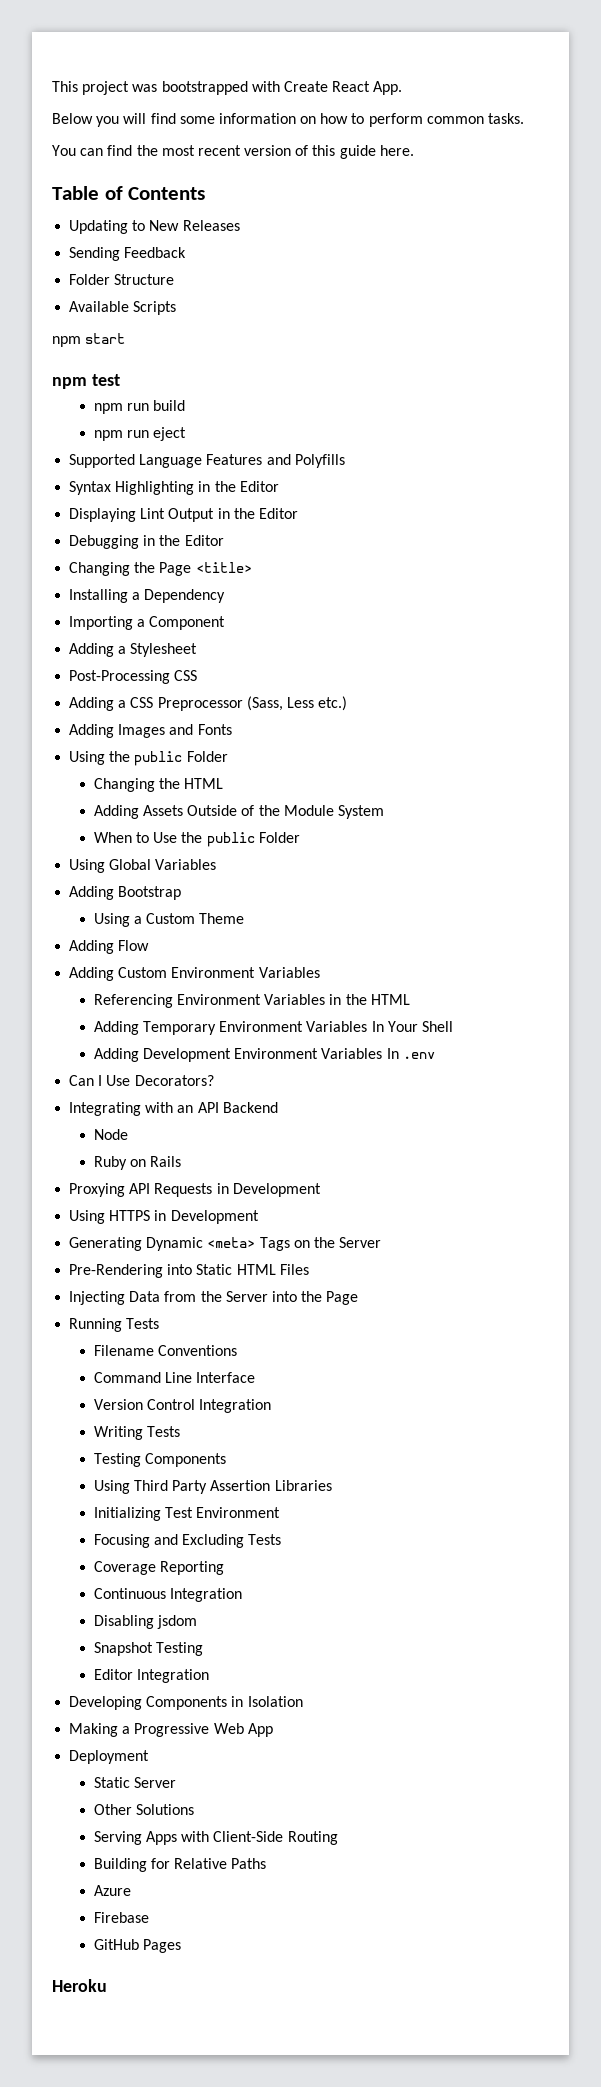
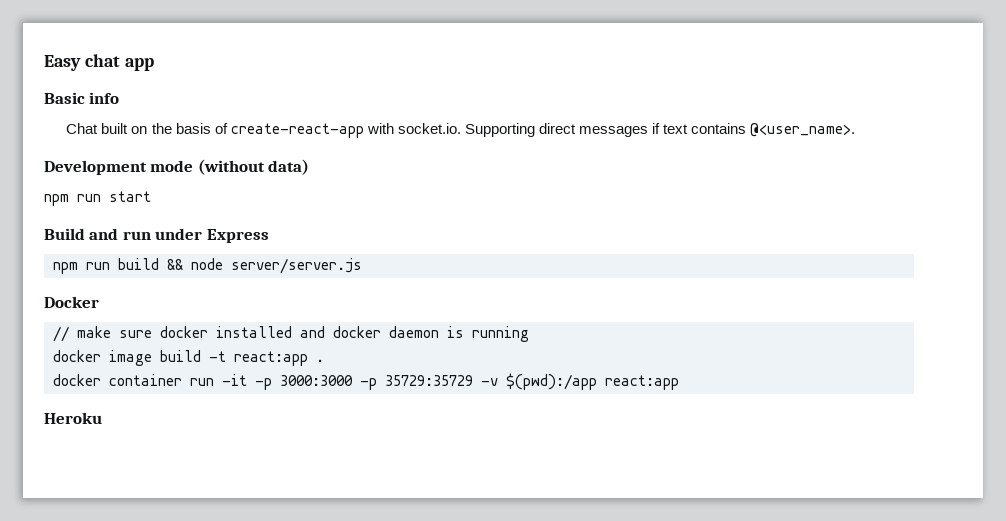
- This project was bootstrapped with Create React App.
- Below you will find some information on how to perform common tasks.
- You can find the most recent version of this guide here.
- Table of Contents
- Updating to New Releases
- Sending Feedback
- Folder Structure
- Available Scripts
- npm start
+ Easy chat app
+ Basic info
+ Chat built on the basis of create-react-app with socket.io. Supporting direct messages if text contains @<user_name>.
+ Development mode (without data)
+ npm run start
- npm test
- npm run build
- npm run eject
- Supported Language Features and Polyfills
- Syntax Highlighting in the Editor
- Displaying Lint Output in the Editor
- Debugging in the Editor
- Changing the Page <title>
- Installing a Dependency
- Importing a Component
- Adding a Stylesheet
- Post-Processing CSS
- Adding a CSS Preprocessor (Sass, Less etc.)
- Adding Images and Fonts
- Using the public Folder
- Changing the HTML
- Adding Assets Outside of the Module System
- When to Use the public Folder
- Using Global Variables
- Adding Bootstrap
- Using a Custom Theme
- Adding Flow
- Adding Custom Environment Variables
- Referencing Environment Variables in the HTML
- Adding Temporary Environment Variables In Your Shell
- Adding Development Environment Variables In .env
- Can I Use Decorators?
- Integrating with an API Backend
- Node
- Ruby on Rails
- Proxying API Requests in Development
- Using HTTPS in Development
- Generating Dynamic <meta> Tags on the Server
- Pre-Rendering into Static HTML Files
- Injecting Data from the Server into the Page
- Running Tests
- Filename Conventions
- Command Line Interface
- Version Control Integration
- Writing Tests
- Testing Components
- Using Third Party Assertion Libraries
- Initializing Test Environment
- Focusing and Excluding Tests
- Coverage Reporting
- Continuous Integration
- Disabling jsdom
- Snapshot Testing
- Editor Integration
- Developing Components in Isolation
- Making a Progressive Web App
- Deployment
- Static Server
- Other Solutions
- Serving Apps with Client-Side Routing
- Building for Relative Paths
- Azure
- Firebase
- GitHub Pages
+ Build and run under Express
+ npm run build && node server/server.js
+ Docker
+ // make sure docker installed and docker daemon is running
+ docker image build -t react:app .
+ docker container run -it -p 3000:3000 -p 35729:35729 -v $(pwd):/app react:app

